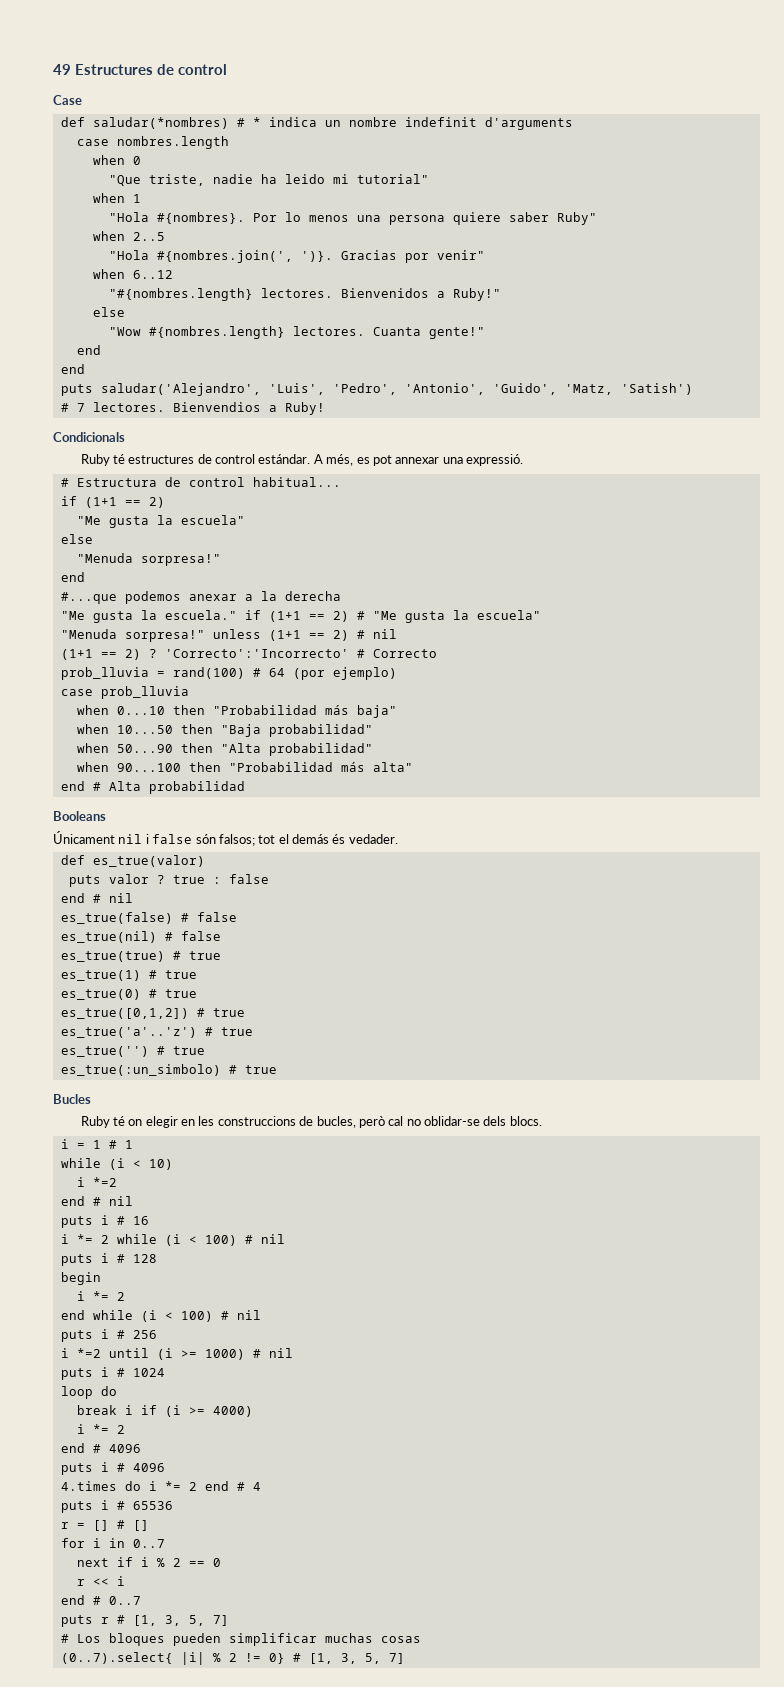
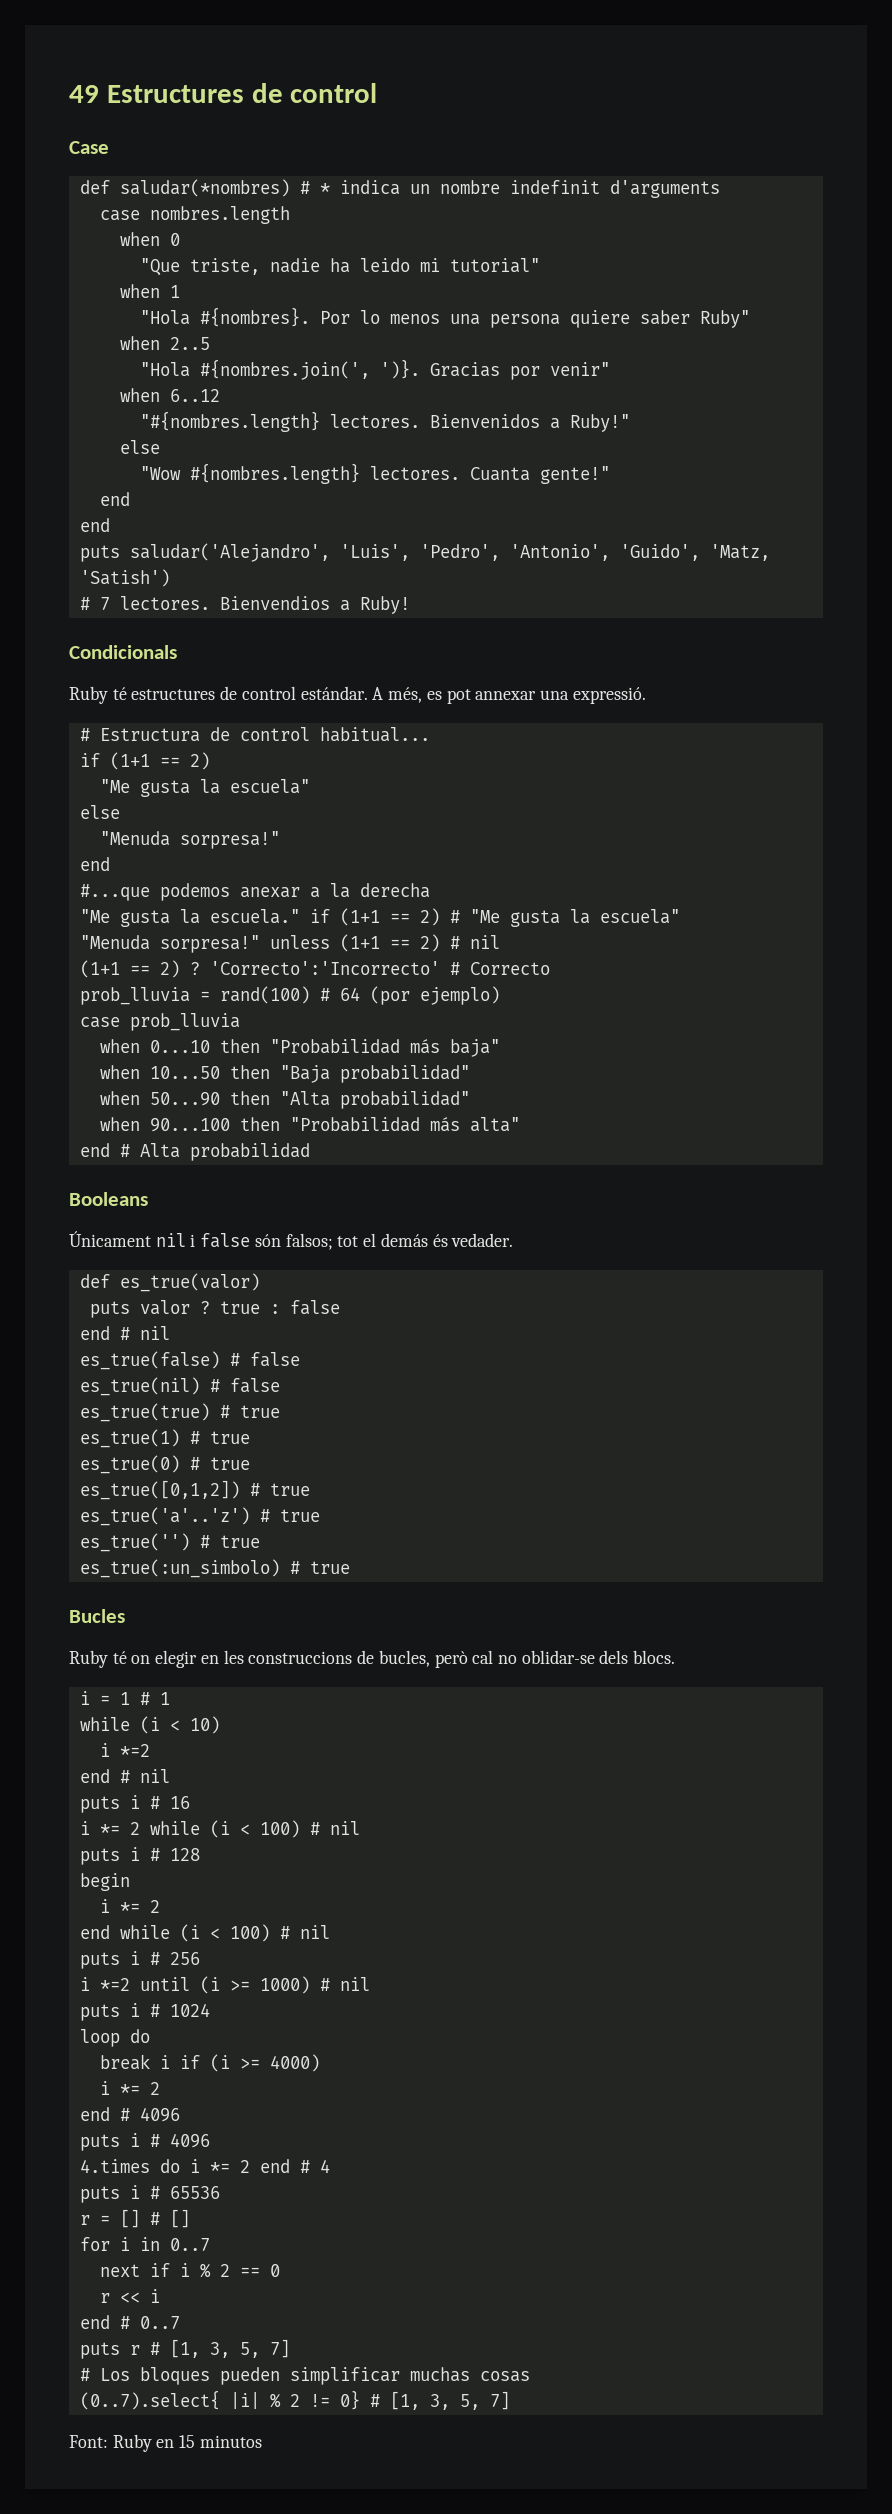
+ Font: Ruby en 15 minutos

